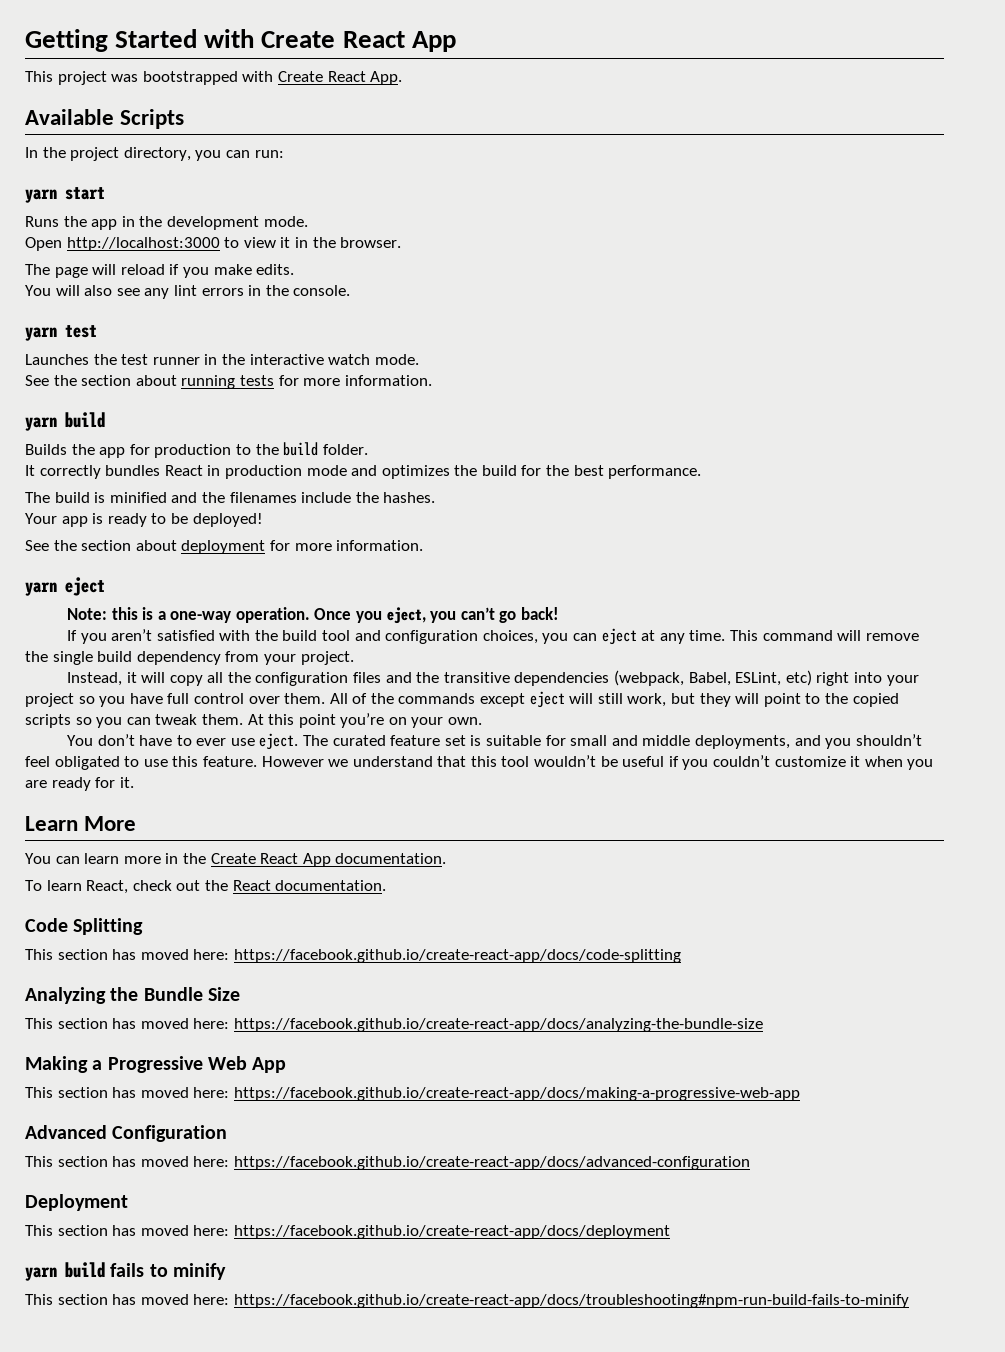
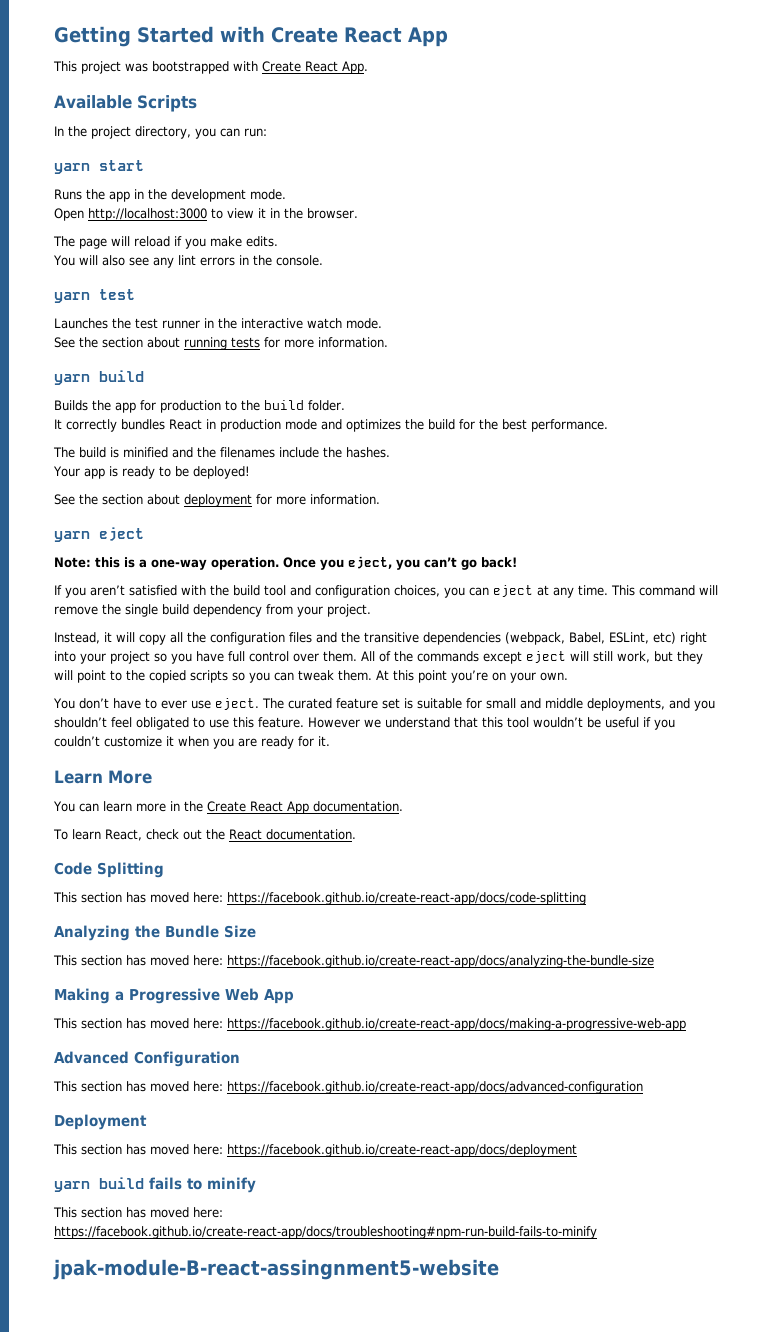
+ jpak-module-B-react-assingnment5-website

